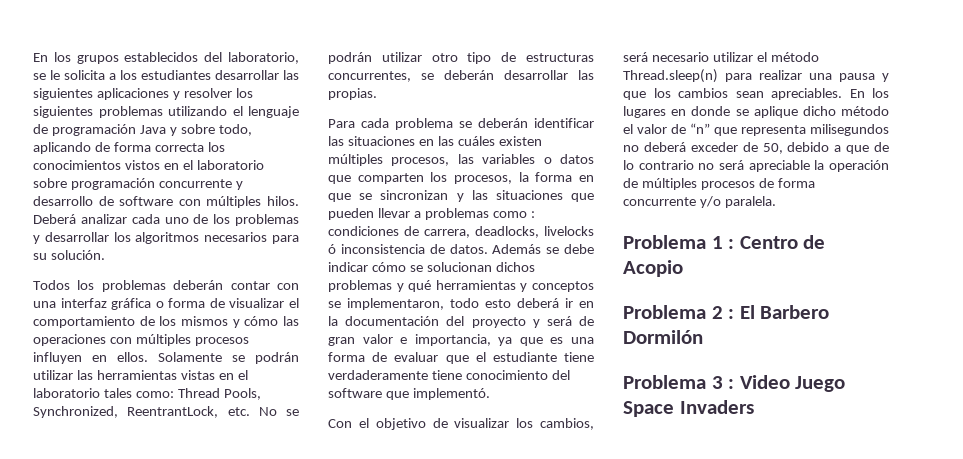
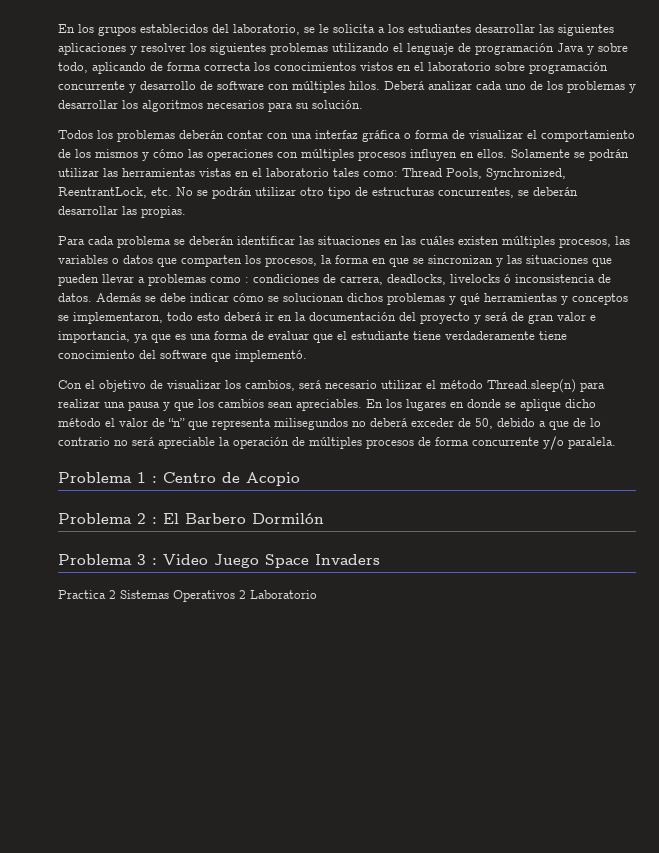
+ Practica 2 Sistemas Operativos 2 Laboratorio

